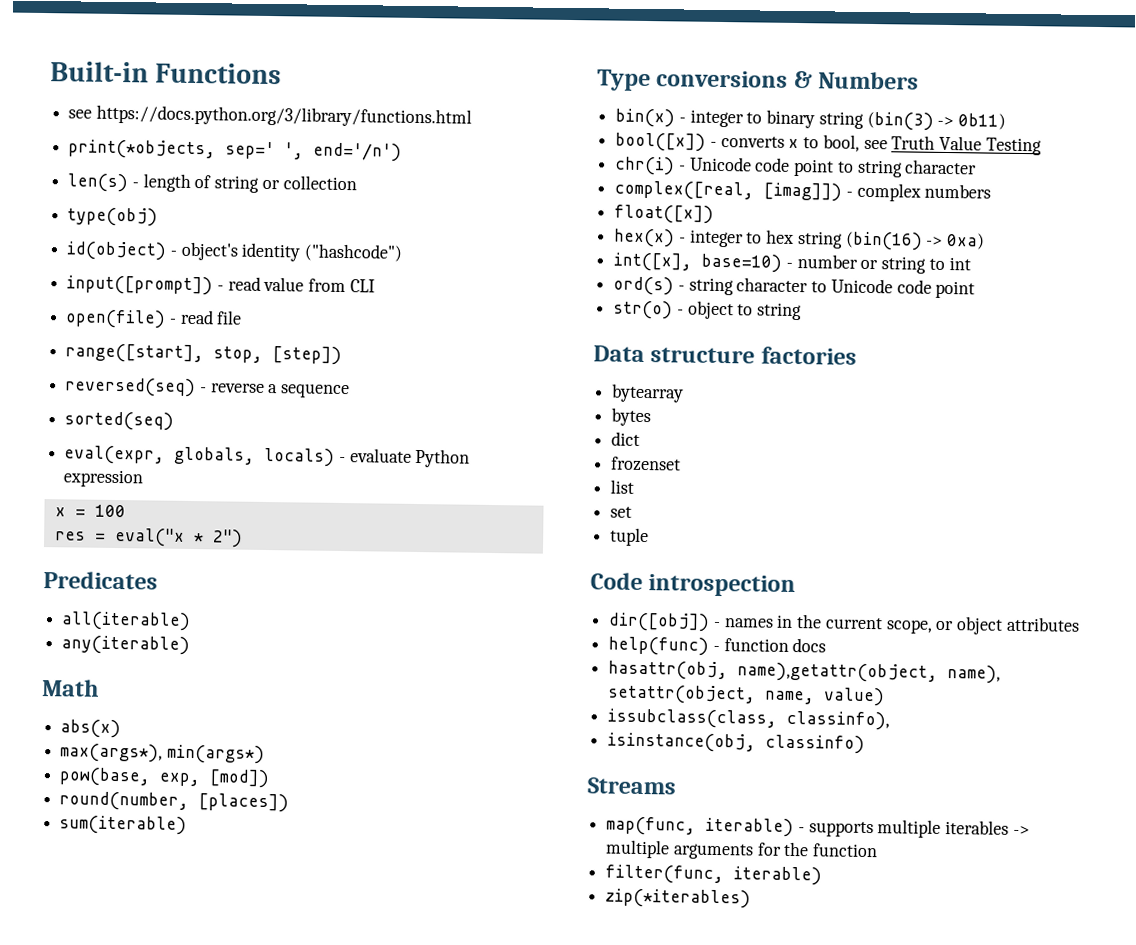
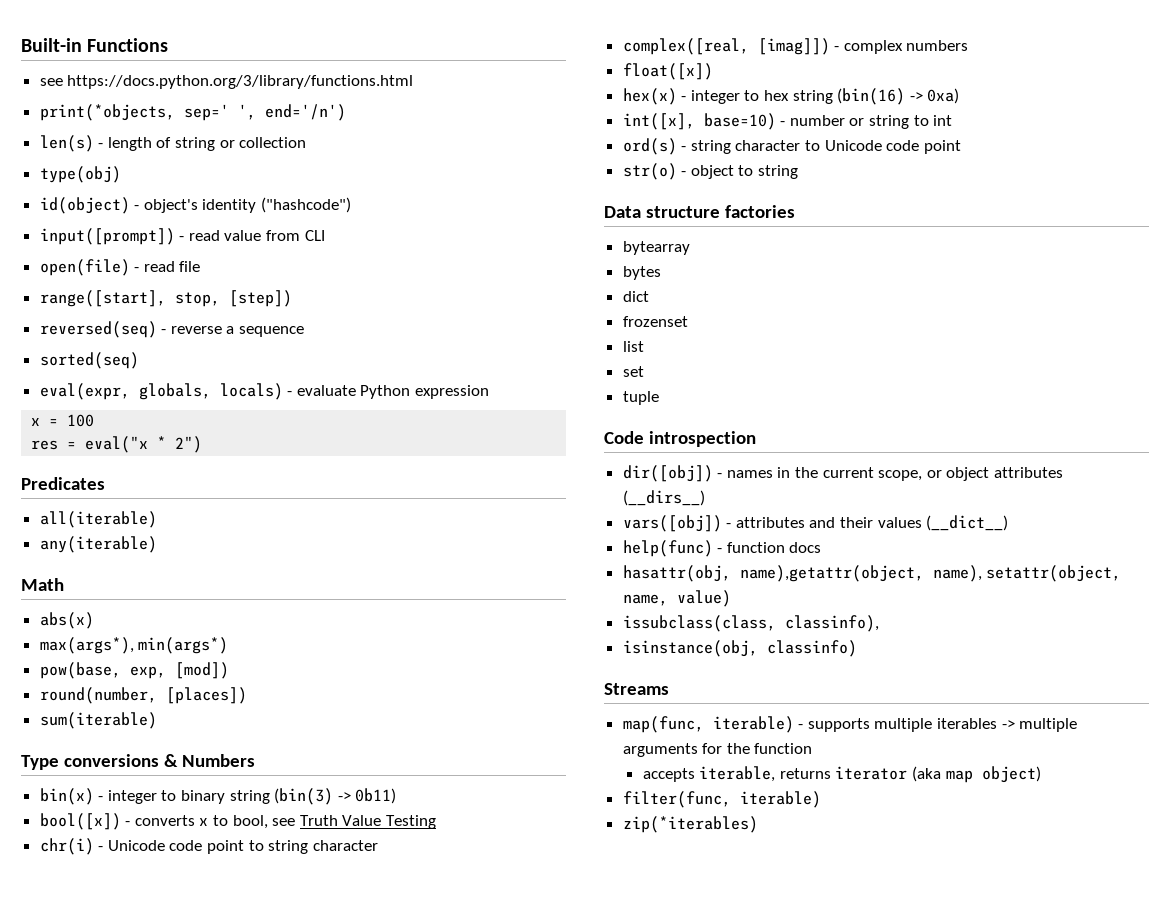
- dir([obj]) - names in the current scope, or object attributes
+ dir([obj]) - names in the current scope, or object attributes (__dirs__)
+ vars([obj]) - attributes and their values (__dict__)
+ accepts iterable, returns iterator (aka map object)

